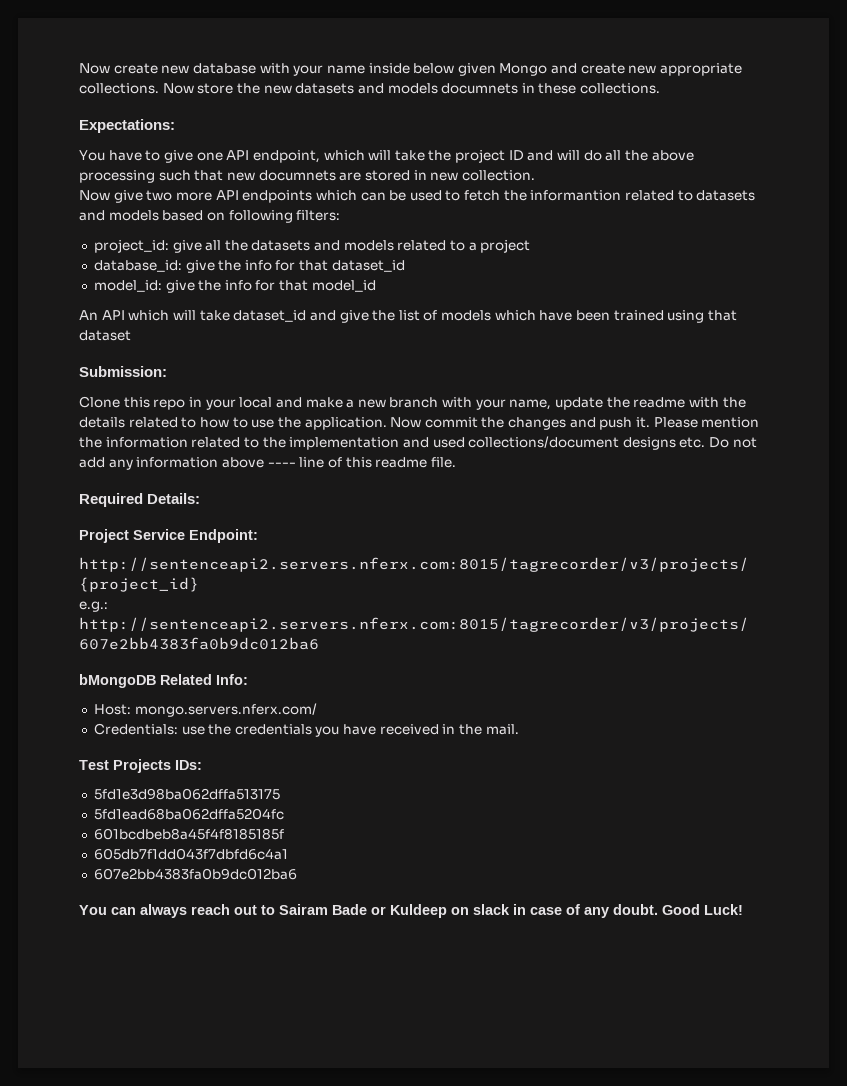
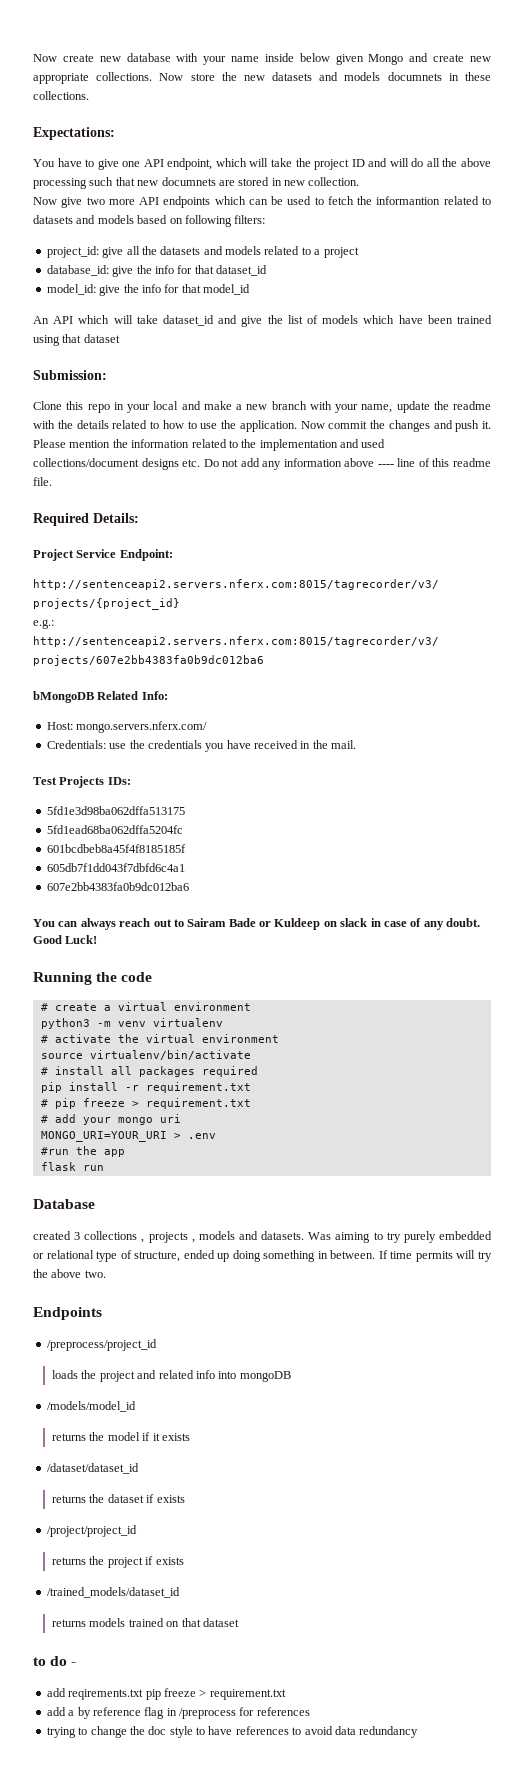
+ Running the code
+ # create a virtual environment
+ python3 -m venv virtualenv
+ # activate the virtual environment
+ source virtualenv/bin/activate
+ # install all packages required
+ pip install -r requirement.txt
+ # pip freeze > requirement.txt
+ # add your mongo uri
+ MONGO_URI=YOUR_URI > .env
+ #run the app
+ flask run
+ Database
+ created 3 collections , projects , models and datasets. Was aiming to try purely embedded or relational type of structure, ended up doing something in between. If time permits will try the above two.
+ Endpoints
+ /preprocess/project_id
+ loads the project and related info into mongoDB
+ /models/model_id
+ returns the model if it exists
+ /dataset/dataset_id
+ returns the dataset if exists
+ /project/project_id
+ returns the project if exists
+ /trained_models/dataset_id
+ returns models trained on that dataset
+ to do -
+ add reqirements.txt pip freeze > requirement.txt
+ add a by reference flag in /preprocess for references
+ trying to change the doc style to have references to avoid data redundancy

